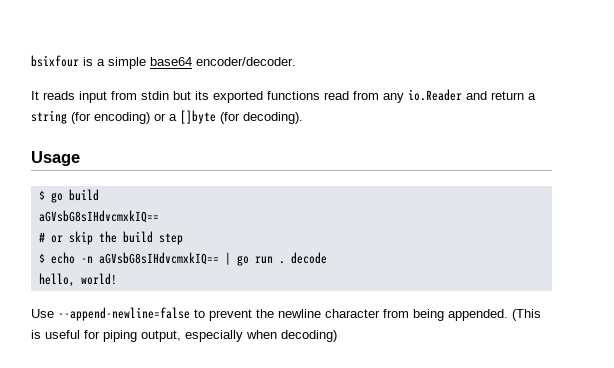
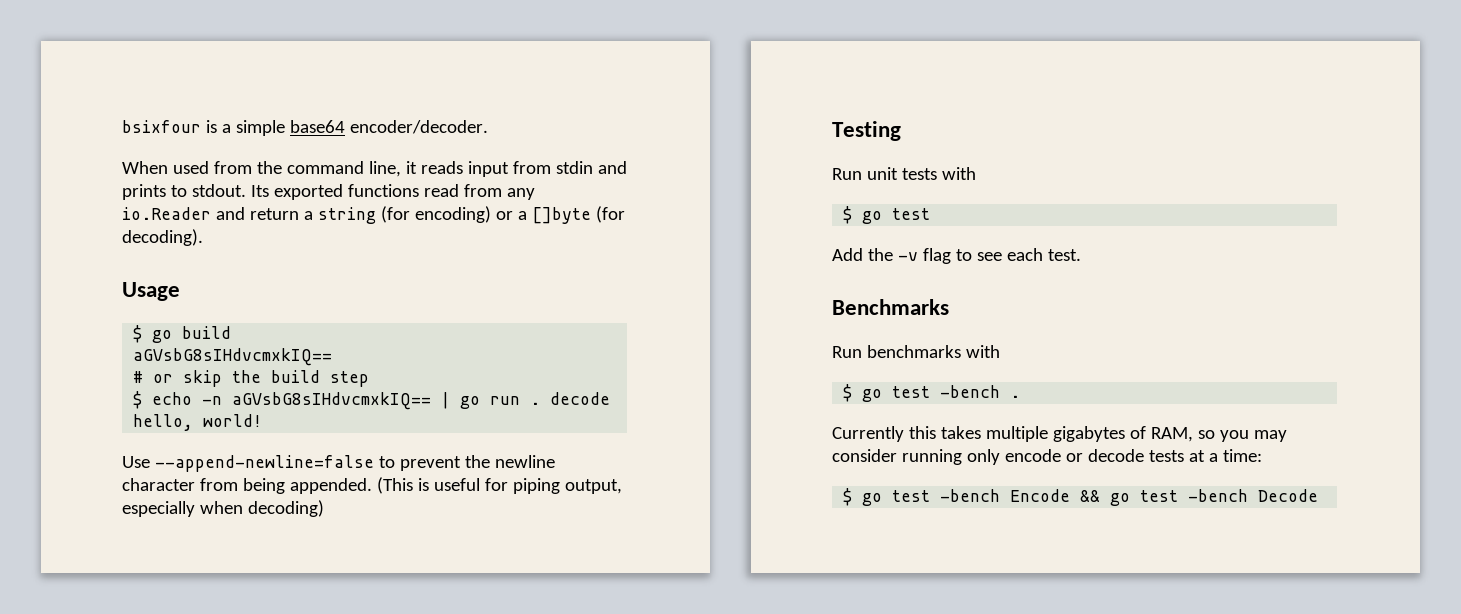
- It reads input from stdin but its exported functions read from any io.Reader and return a string (for encoding) or a []byte (for decoding).
+ When used from the command line, it reads input from stdin and prints to stdout. Its exported functions read from any io.Reader and return a string (for encoding) or a []byte (for decoding).
+ Testing
+ Run unit tests with
+ $ go test
+ Add the -v flag to see each test.
+ Benchmarks
+ Run benchmarks with
+ $ go test -bench .
+ Currently this takes multiple gigabytes of RAM, so you may consider running only encode or decode tests at a time:
+ $ go test -bench Encode && go test -bench Decode

